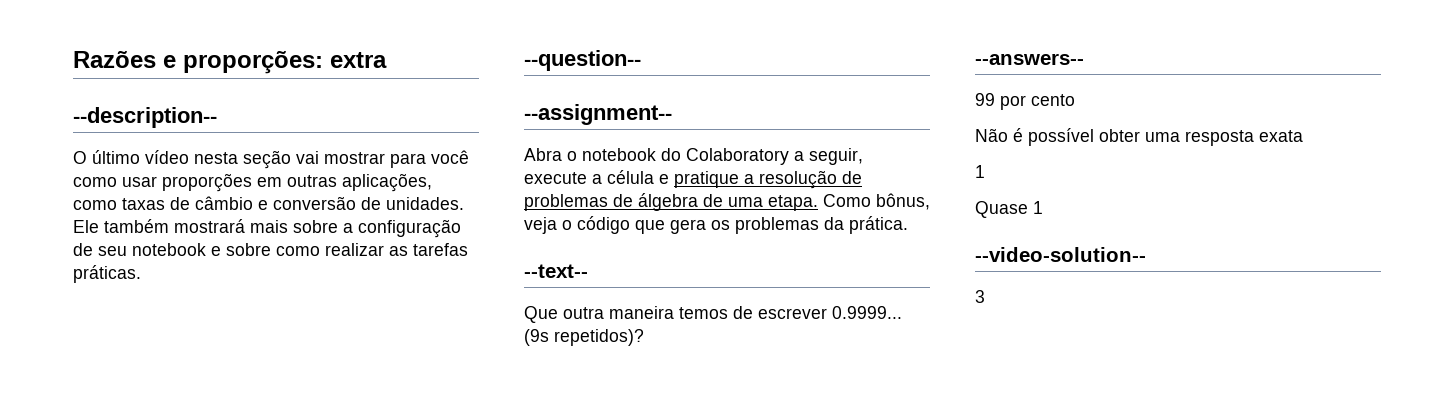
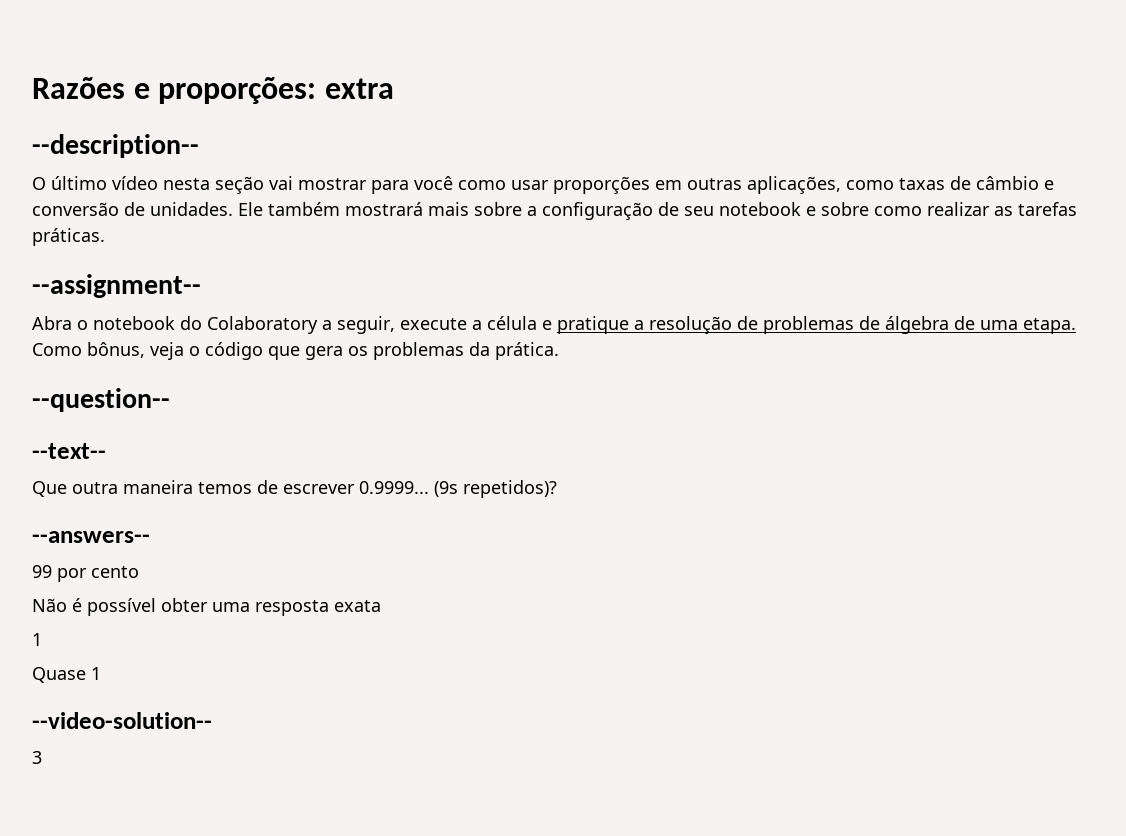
- --question--
+ --question--

